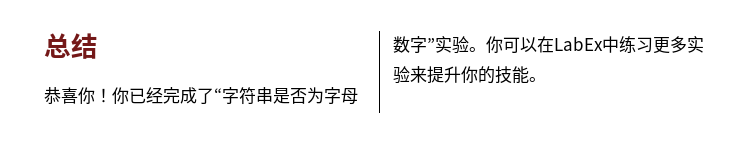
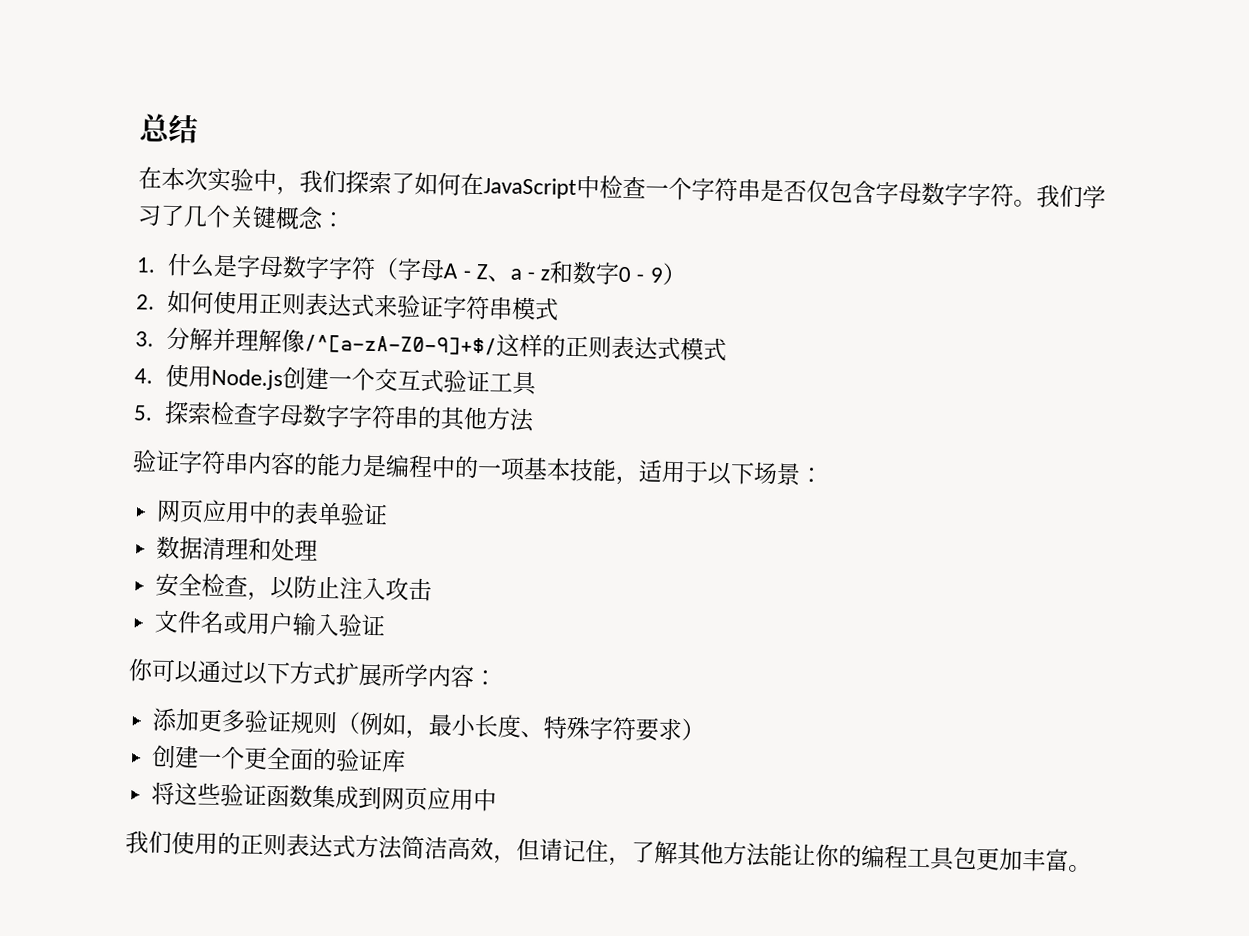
- 恭喜你！你已经完成了“字符串是否为字母数字”实验。你可以在LabEx中练习更多实验来提升你的技能。
+ 在本次实验中，我们探索了如何在JavaScript中检查一个字符串是否仅包含字母数字字符。我们学习了几个关键概念：
+ 1.什么是字母数字字符（字母A - Z、a - z和数字0 - 9）
+ 2.如何使用正则表达式来验证字符串模式
+ 3.分解并理解像/^[a-zA-Z0-9]+$/这样的正则表达式模式
+ 4.使用Node.js创建一个交互式验证工具
+ 5.探索检查字母数字字符串的其他方法
+ 验证字符串内容的能力是编程中的一项基本技能，适用于以下场景：
+ 网页应用中的表单验证
+ 数据清理和处理
+ 安全检查，以防止注入攻击
+ 文件名或用户输入验证
+ 你可以通过以下方式扩展所学内容：
+ 添加更多验证规则（例如，最小长度、特殊字符要求）
+ 创建一个更全面的验证库
+ 将这些验证函数集成到网页应用中
+ 我们使用的正则表达式方法简洁高效，但请记住，了解其他方法能让你的编程工具包更加丰富。

